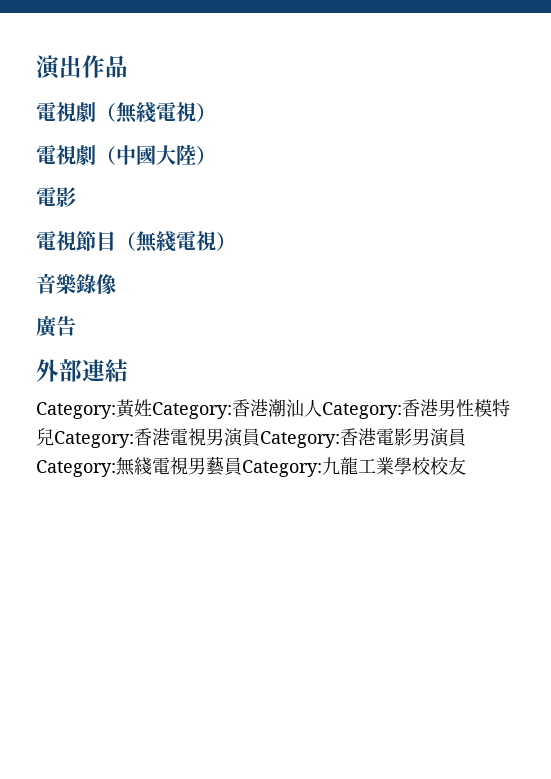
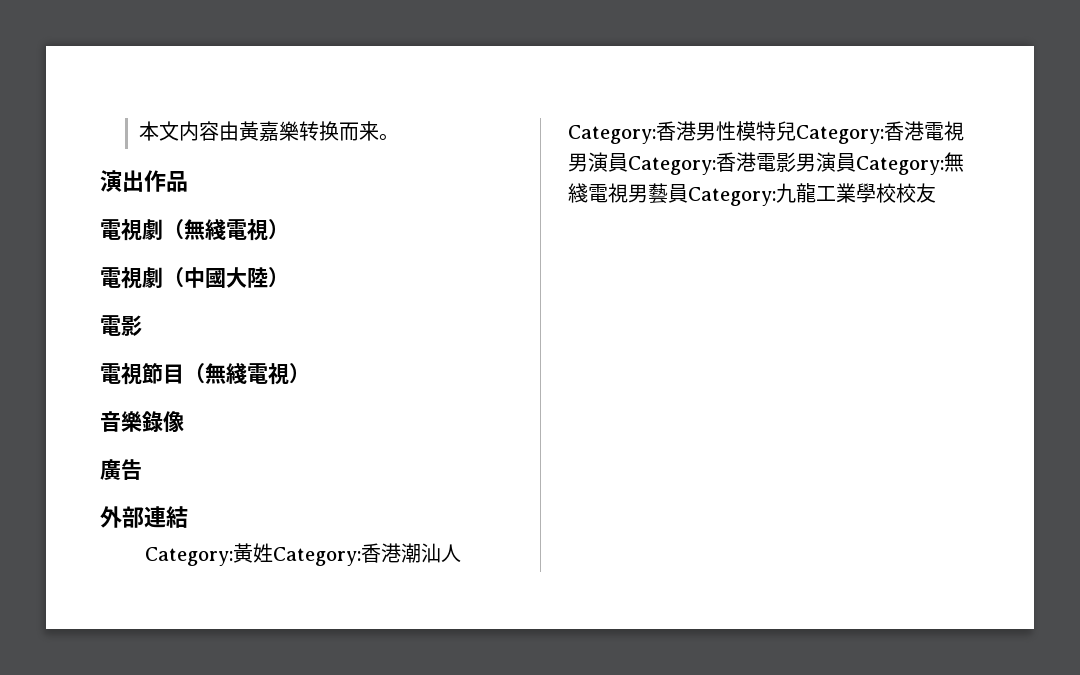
+ 本文内容由黃嘉樂转换而来。

